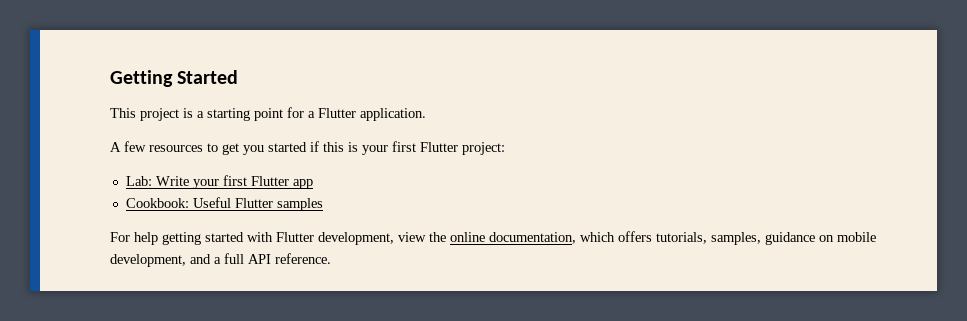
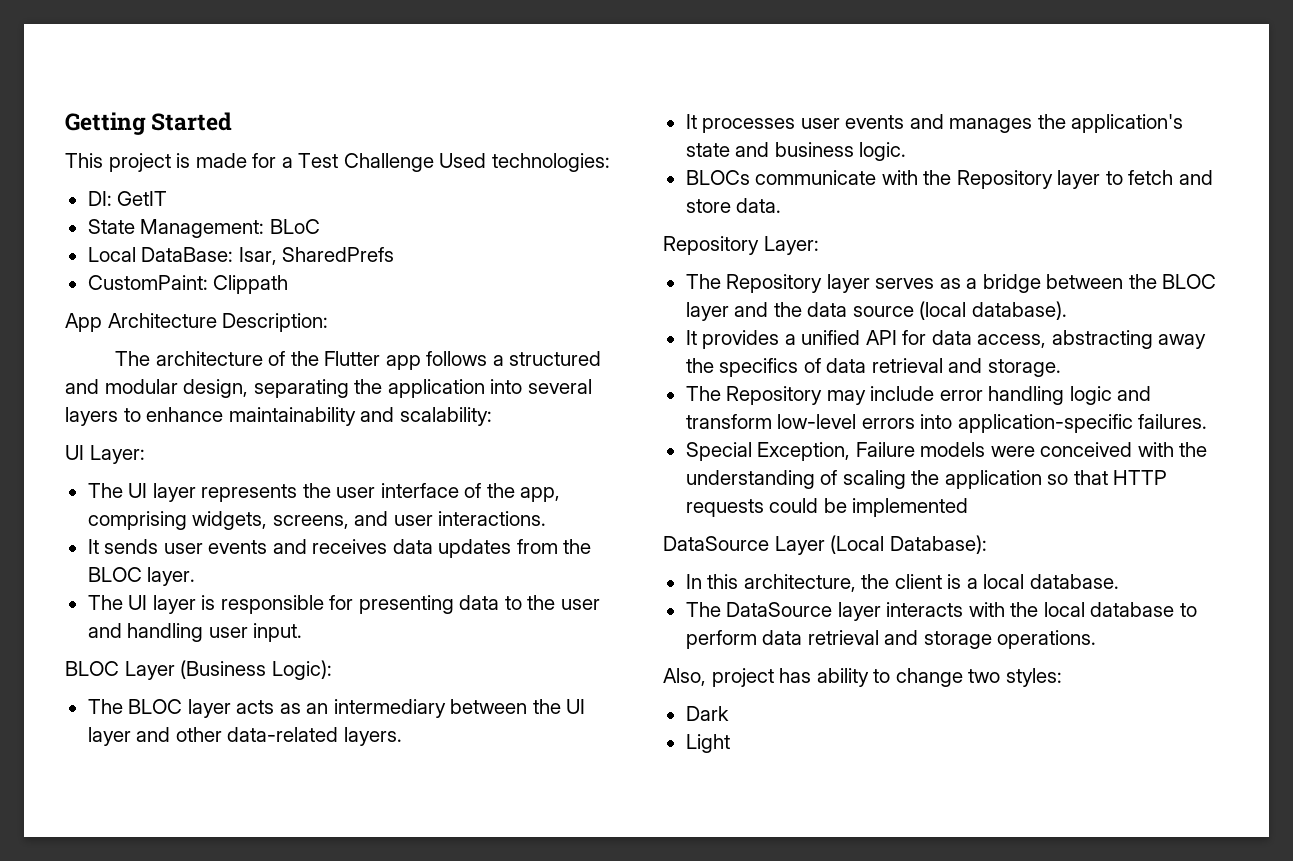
- This project is a starting point for a Flutter application.
- A few resources to get you started if this is your first Flutter project:
- Lab: Write your first Flutter app
- Cookbook: Useful Flutter samples
- For help getting started with Flutter development, view the online documentation, which offers tutorials, samples, guidance on mobile development, and a full API reference.
+ This project is made for a Test Challenge Used technologies:
+ DI: GetIT
+ State Management: BLoC
+ Local DataBase: Isar, SharedPrefs
+ CustomPaint: Clippath
+ App Architecture Description:
+ The architecture of the Flutter app follows a structured and modular design, separating the application into several layers to enhance maintainability and scalability:
+ UI Layer:
+ The UI layer represents the user interface of the app, comprising widgets, screens, and user interactions.
+ It sends user events and receives data updates from the BLOC layer.
+ The UI layer is responsible for presenting data to the user and handling user input.
+ BLOC Layer (Business Logic):
+ The BLOC layer acts as an intermediary between the UI layer and other data-related layers.
+ It processes user events and manages the application's state and business logic.
+ BLOCs communicate with the Repository layer to fetch and store data.
+ Repository Layer:
+ The Repository layer serves as a bridge between the BLOC layer and the data source (local database).
+ It provides a unified API for data access, abstracting away the specifics of data retrieval and storage.
+ The Repository may include error handling logic and transform low-level errors into application-specific failures.
+ Special Exception, Failure models were conceived with the understanding of scaling the application so that HTTP requests could be implemented
+ DataSource Layer (Local Database):
+ In this architecture, the client is a local database.
+ The DataSource layer interacts with the local database to perform data retrieval and storage operations.
+ Also, project has ability to change two styles:
+ Dark
+ Light

